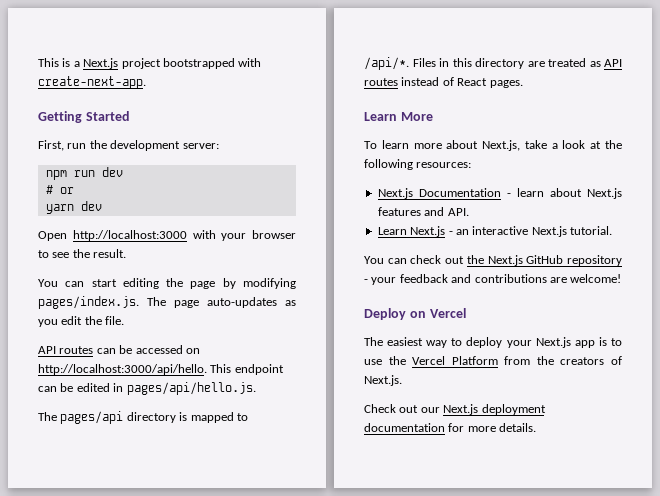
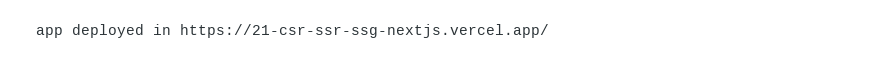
- This is a Next.js project bootstrapped with create-next-app.
- Getting Started
- First, run the development server:
- npm run dev
- # or
- yarn dev
- Open http://localhost:3000 with your browser to see the result.
- You can start editing the page by modifying pages/index.js. The page auto-updates as you edit the file.
- API routes can be accessed on http://localhost:3000/api/hello. This endpoint can be edited in pages/api/hello.js.
- The pages/api directory is mapped to /api/*. Files in this directory are treated as API routes instead of React pages.
- Learn More
- To learn more about Next.js, take a look at the following resources:
- Next.js Documentation - learn about Next.js features and API.
- Learn Next.js - an interactive Next.js tutorial.
- You can check out the Next.js GitHub repository - your feedback and contributions are welcome!
- Deploy on Vercel
- The easiest way to deploy your Next.js app is to use the Vercel Platform from the creators of Next.js.
- Check out our Next.js deployment documentation for more details.
+ app deployed in https://21-csr-ssr-ssg-nextjs.vercel.app/

